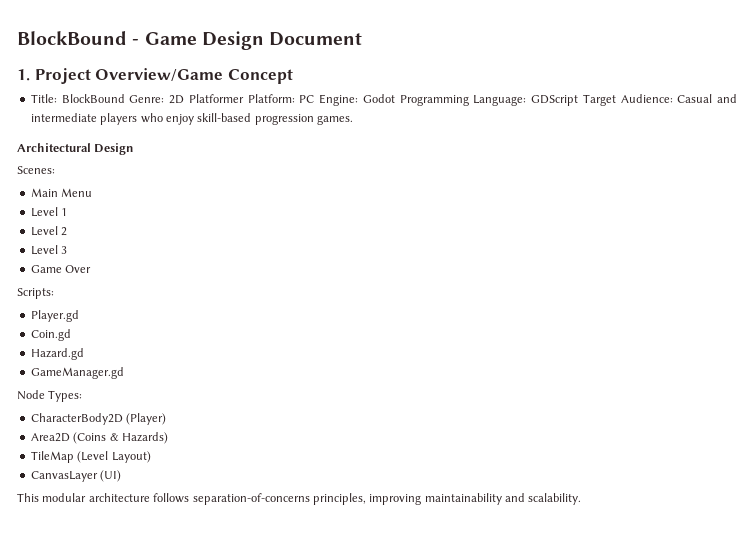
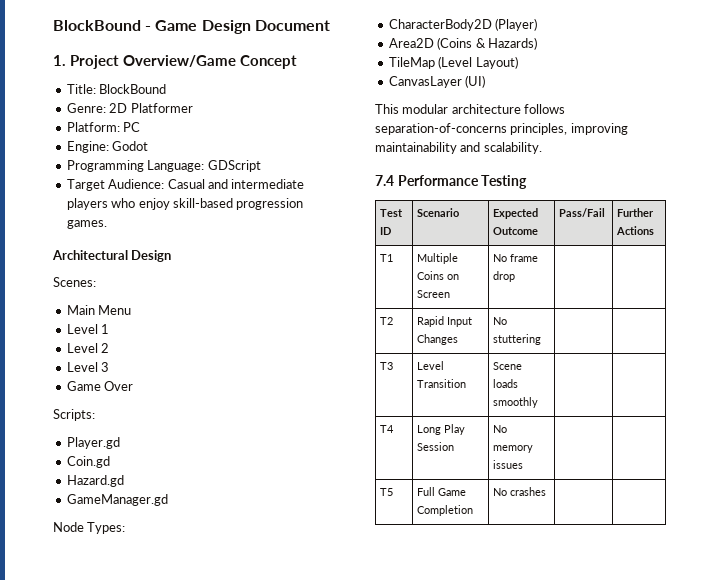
- Title: BlockBound Genre: 2D Platformer Platform: PC Engine: Godot Programming Language: GDScript Target Audience: Casual and intermediate players who enjoy skill-based progression games.
+ Title: BlockBound
+ Genre: 2D Platformer
+ Platform: PC
+ Engine: Godot
+ Programming Language: GDScript
+ Target Audience: Casual and intermediate players who enjoy skill-based progression games.
+ 7.4 Performance Testing
+ Test ID | Scenario | Expected Outcome | Pass/Fail | Further Actions
+ T1 | Multiple Coins on Screen | No frame drop | |
+ T2 | Rapid Input Changes | No stuttering | |
+ T3 | Level Transition | Scene loads smoothly | |
+ T4 | Long Play Session | No memory issues | |
+ T5 | Full Game Completion | No crashes | |

